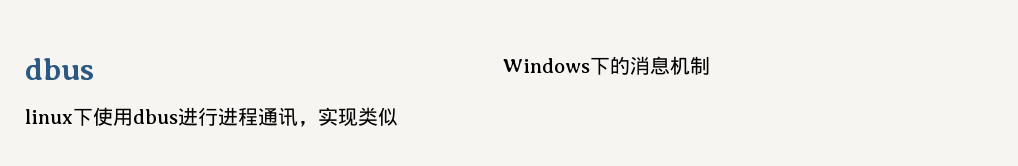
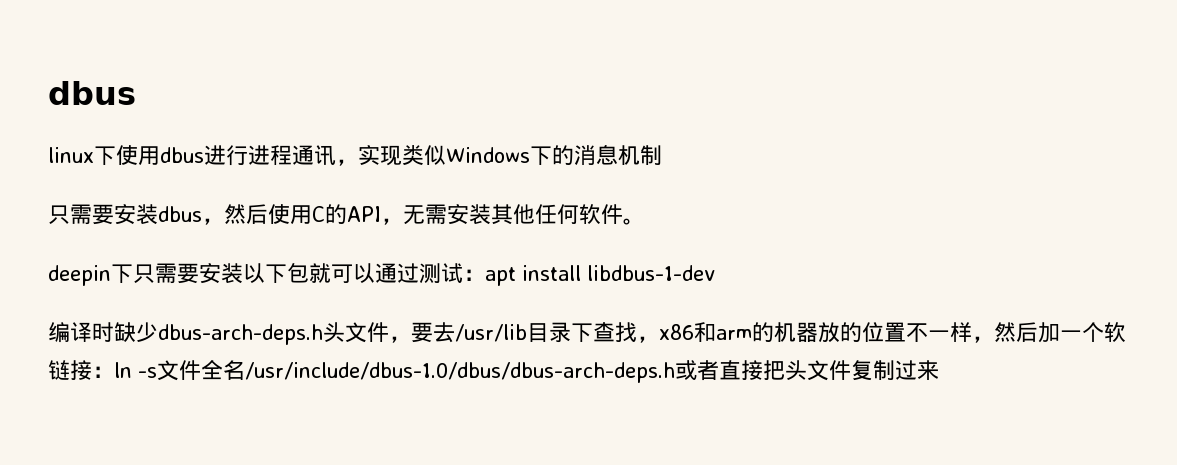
+ 只需要安装dbus，然后使用C的API，无需安装其他任何软件。
+ deepin下只需要安装以下包就可以通过测试：apt install libdbus-1-dev
+ 编译时缺少dbus-arch-deps.h头文件，要去/usr/lib目录下查找，x86和arm的机器放的位置不一样，然后加一个软链接：ln -s文件全名/usr/include/dbus-1.0/dbus/dbus-arch-deps.h或者直接把头文件复制过来

